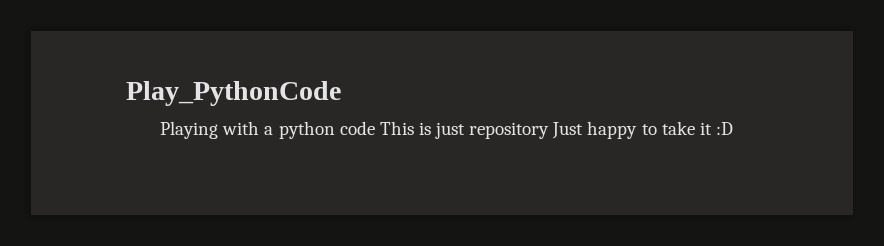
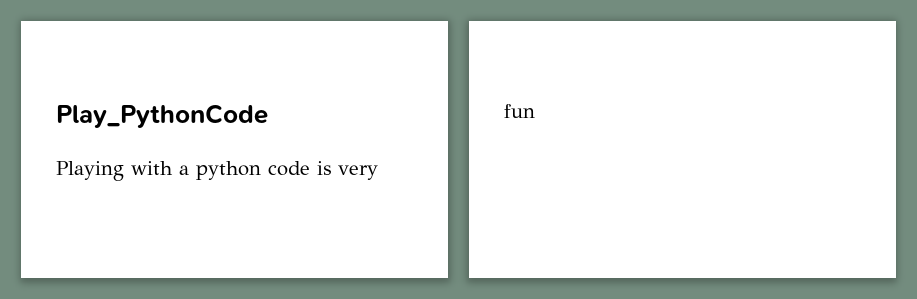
- Playing with a python code This is just repository Just happy to take it :D
+ Playing with a python code is very fun

